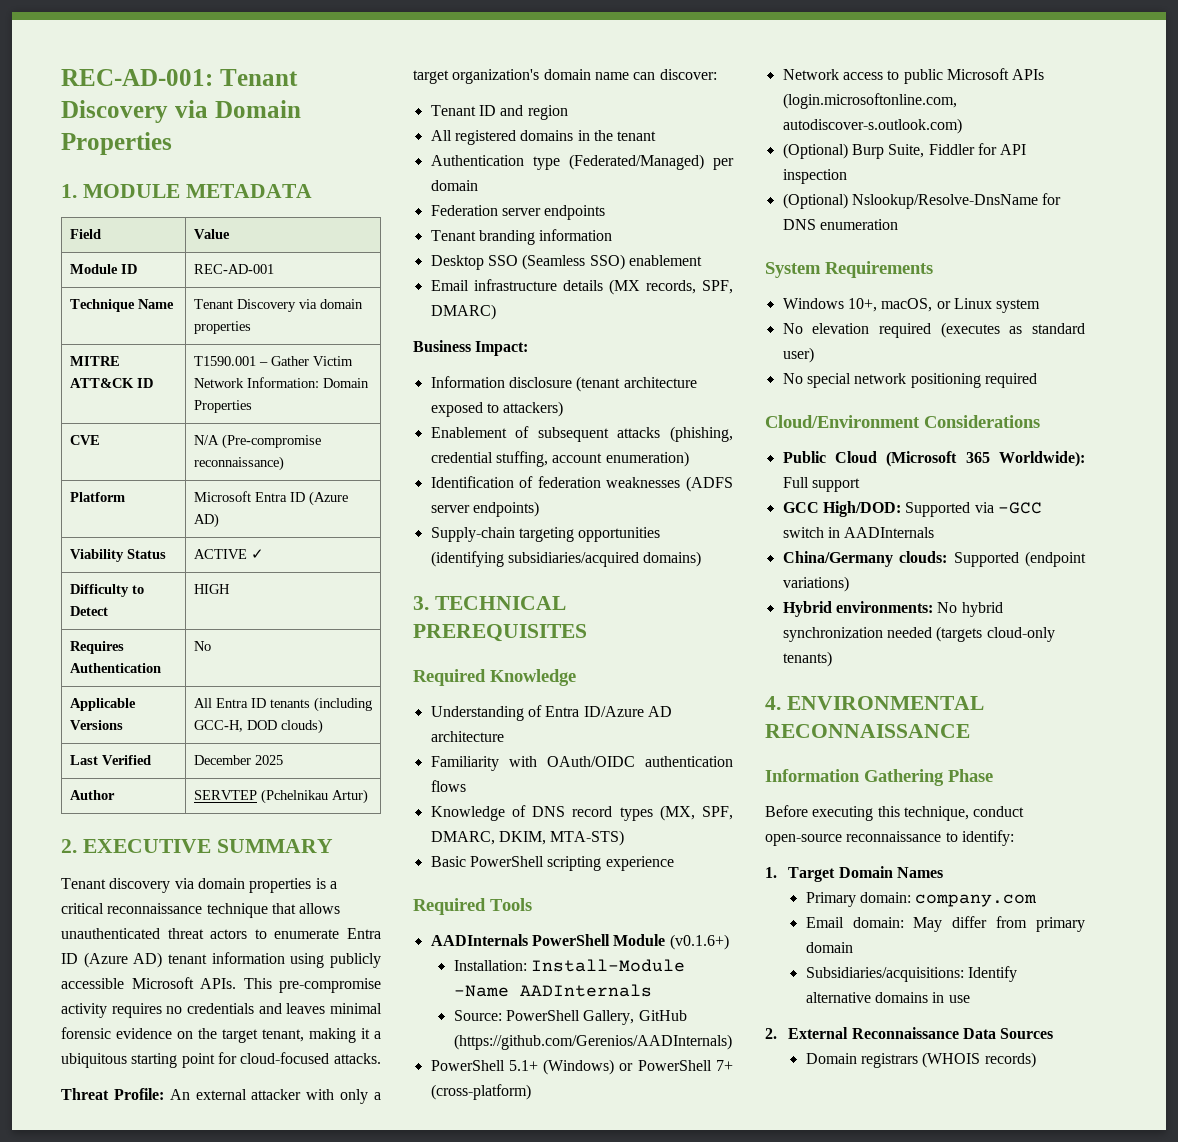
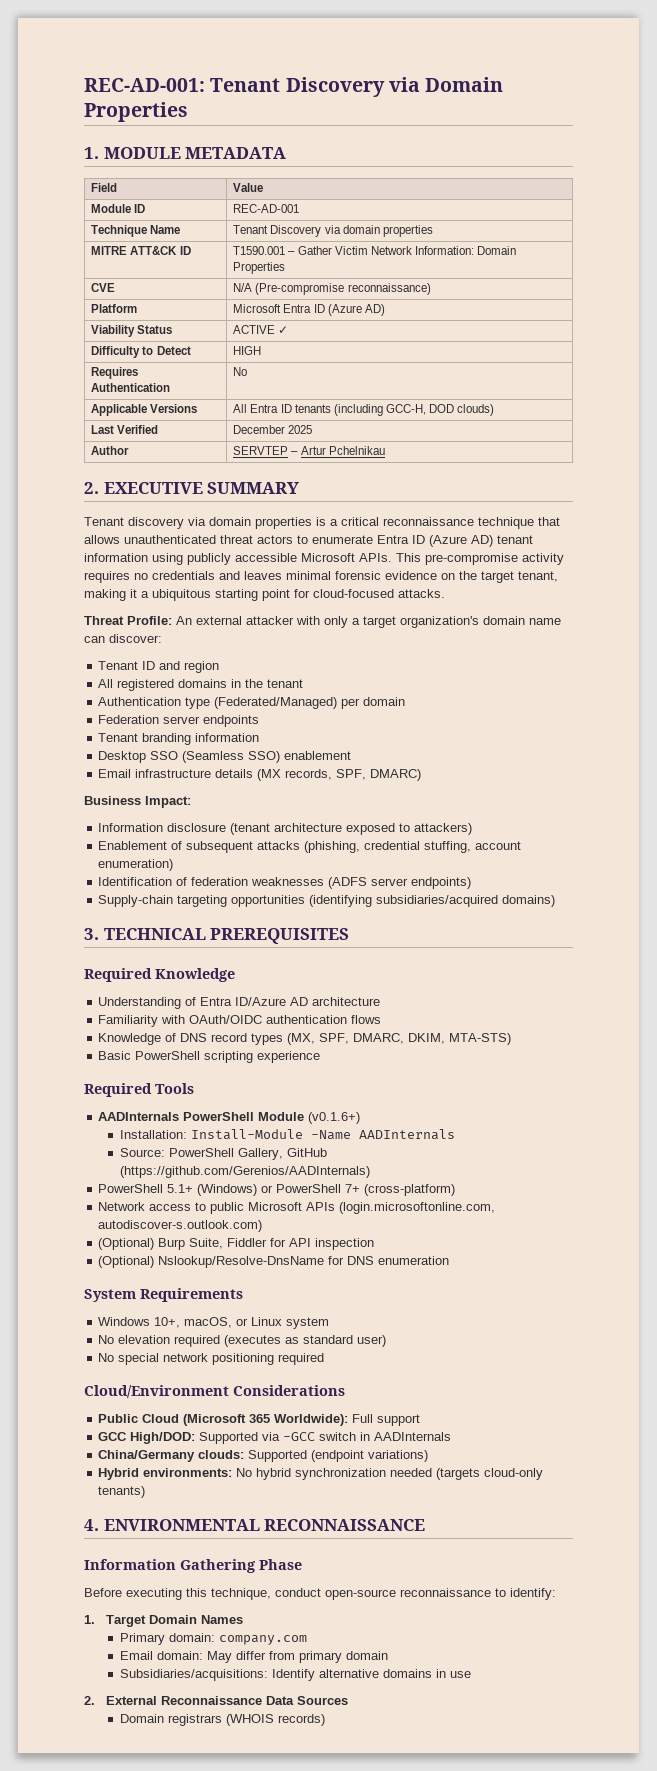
- Author | SERVTEP (Pchelnikau Artur)
+ Author | SERVTEP – Artur Pchelnikau

